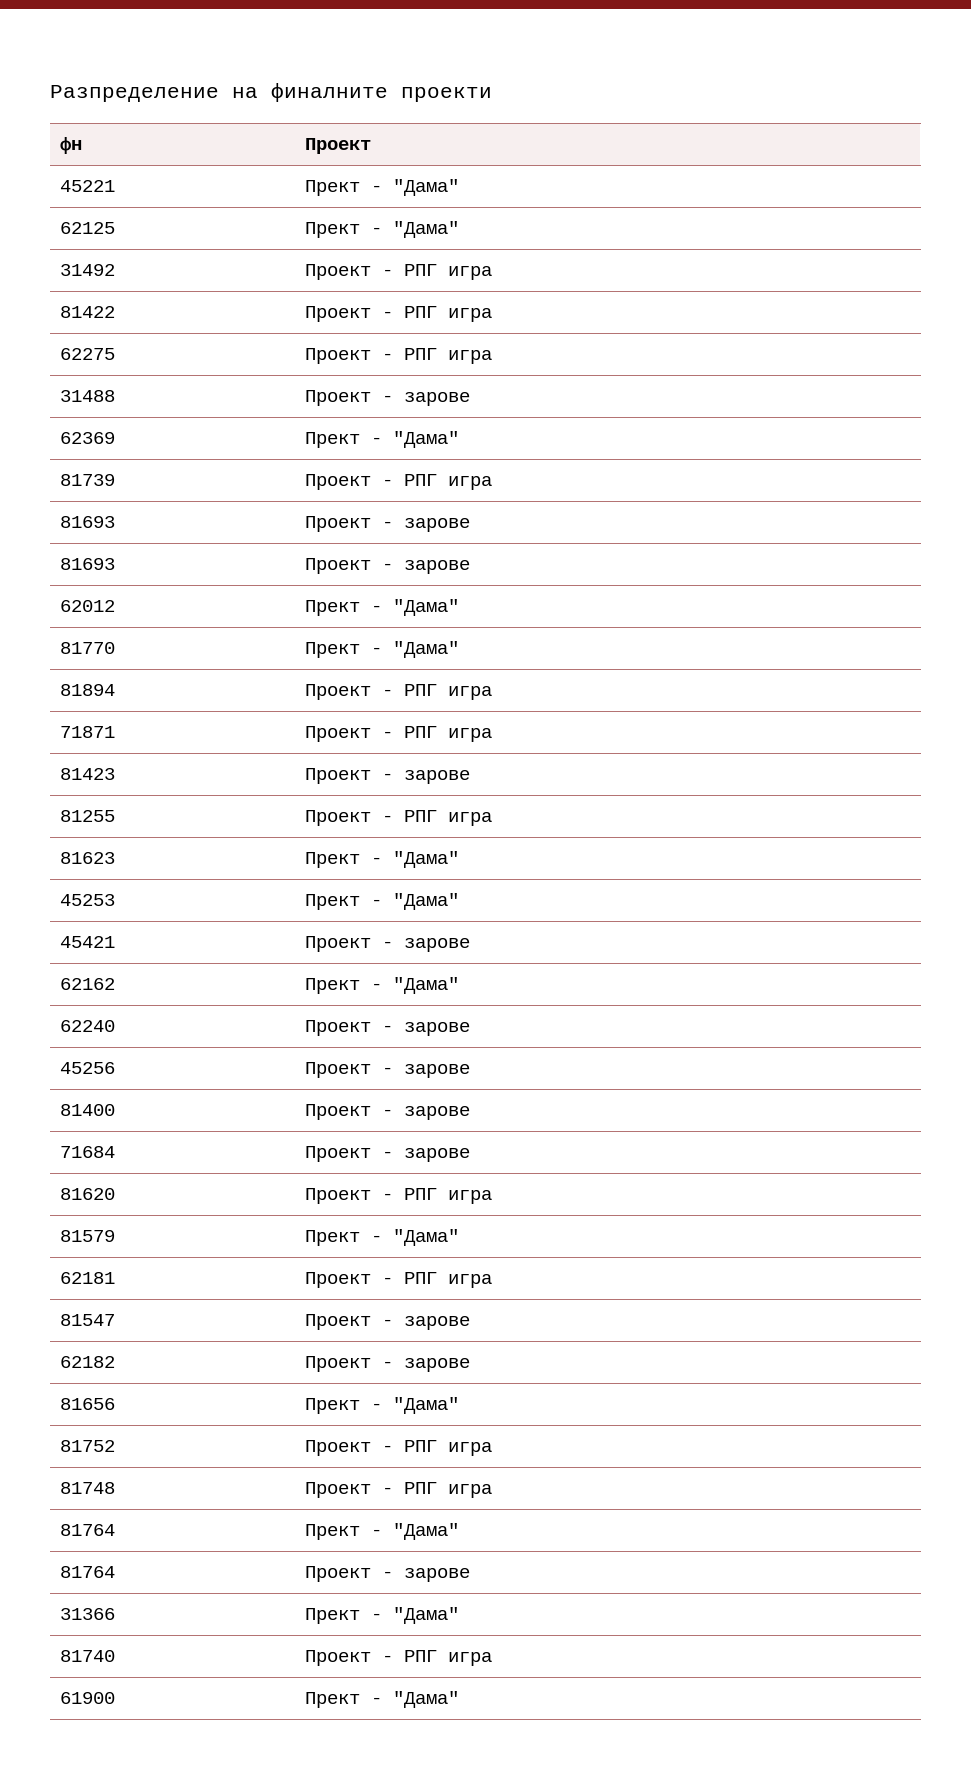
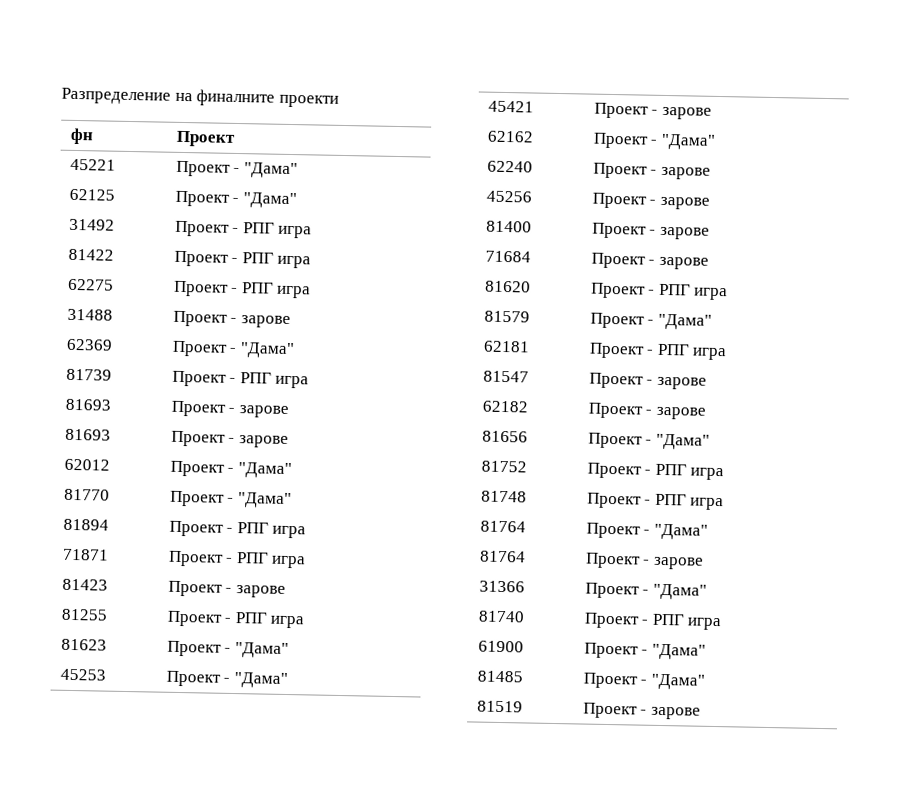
- 45221 | Прект - "Дама"
+ 45221 | Проект - "Дама"
- 62125 | Прект - "Дама"
+ 62125 | Проект - "Дама"
- 62369 | Прект - "Дама"
+ 62369 | Проект - "Дама"
- 62012 | Прект - "Дама"
+ 62012 | Проект - "Дама"
- 81770 | Прект - "Дама"
+ 81770 | Проект - "Дама"
- 81623 | Прект - "Дама"
+ 81623 | Проект - "Дама"
- 45253 | Прект - "Дама"
+ 45253 | Проект - "Дама"
- 62162 | Прект - "Дама"
+ 62162 | Проект - "Дама"
- 81579 | Прект - "Дама"
+ 81579 | Проект - "Дама"
- 81656 | Прект - "Дама"
+ 81656 | Проект - "Дама"
- 81764 | Прект - "Дама"
+ 81764 | Проект - "Дама"
- 31366 | Прект - "Дама"
+ 31366 | Проект - "Дама"
- 61900 | Прект - "Дама"
+ 61900 | Проект - "Дама"
+ 81485 | Проект - "Дама"
+ 81519 | Проект - зарове

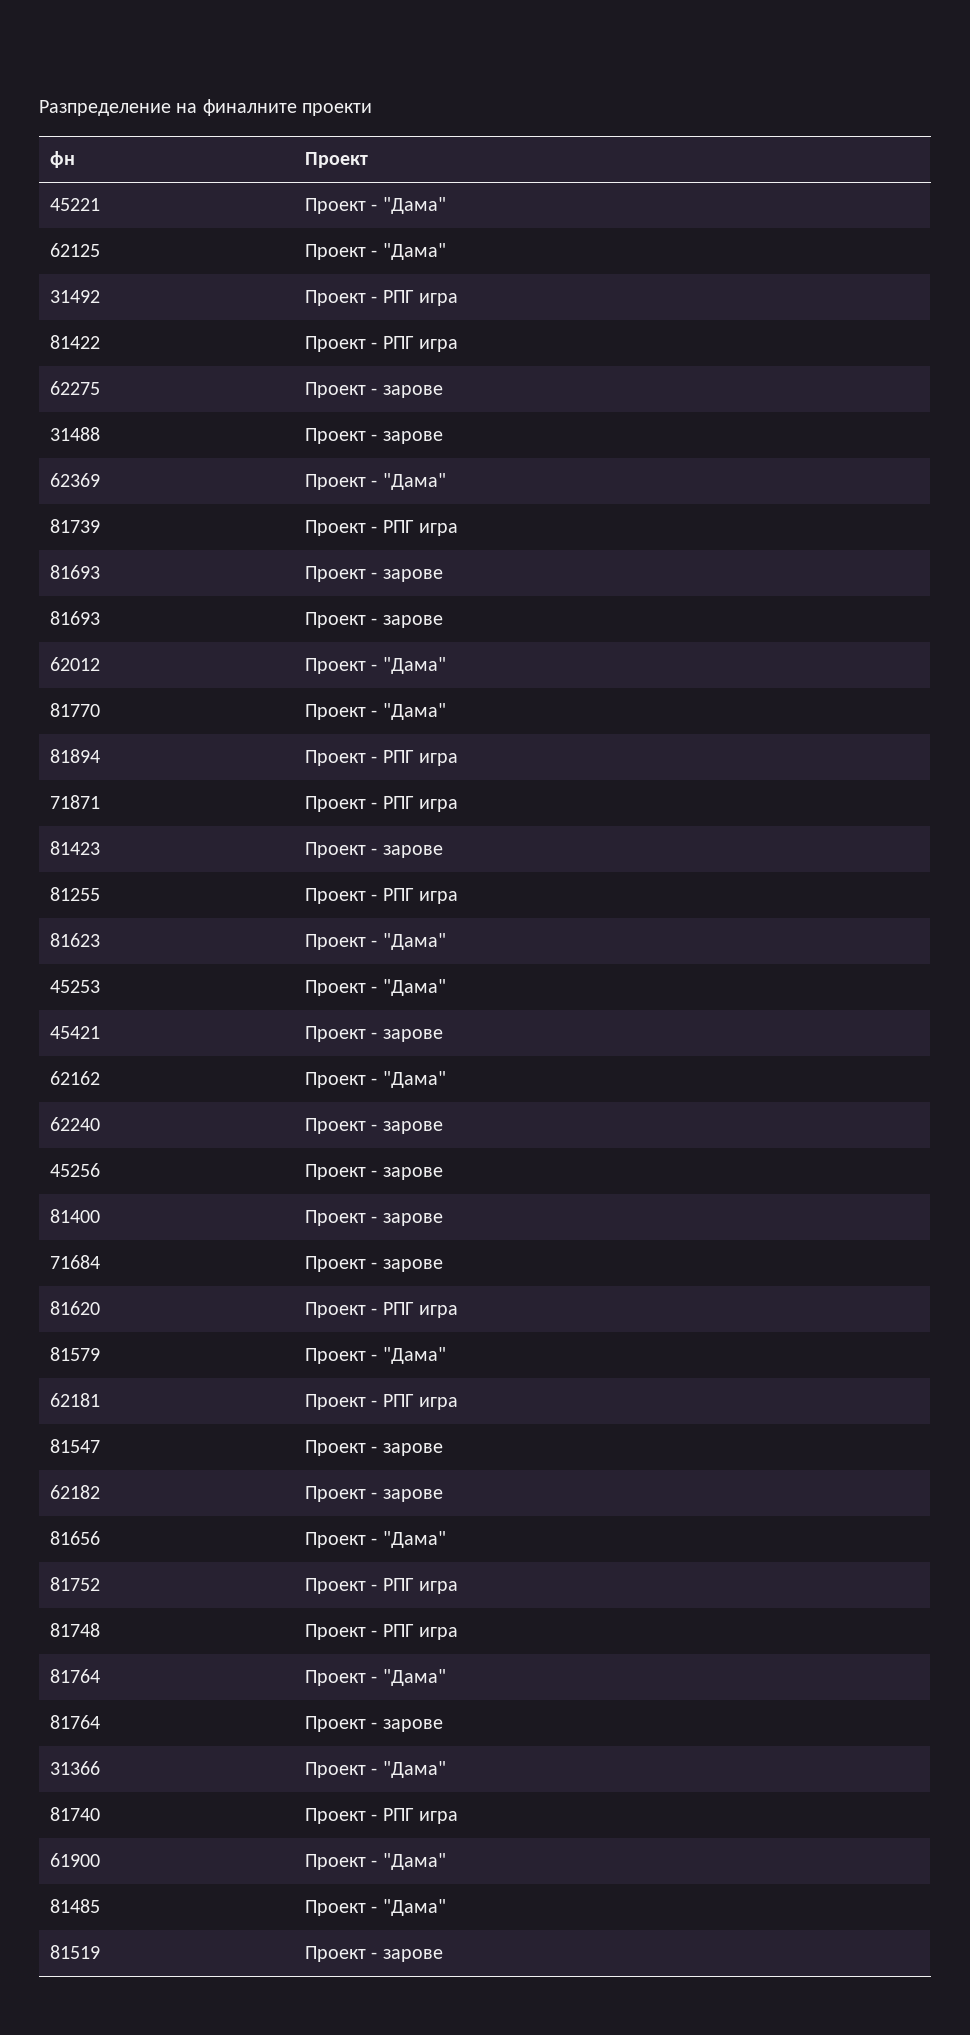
- 62275 | Проект - РПГ игра
+ 62275 | Проект - зарове

